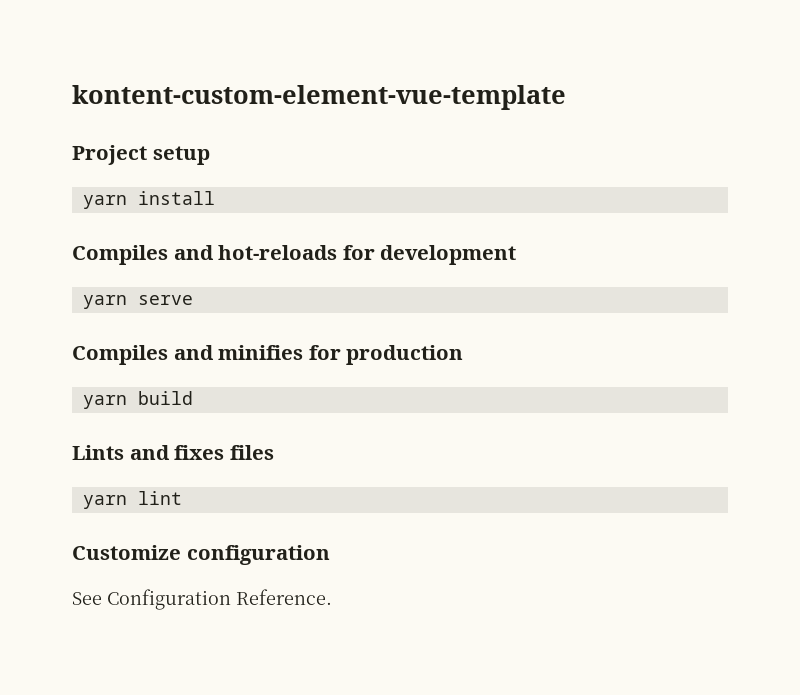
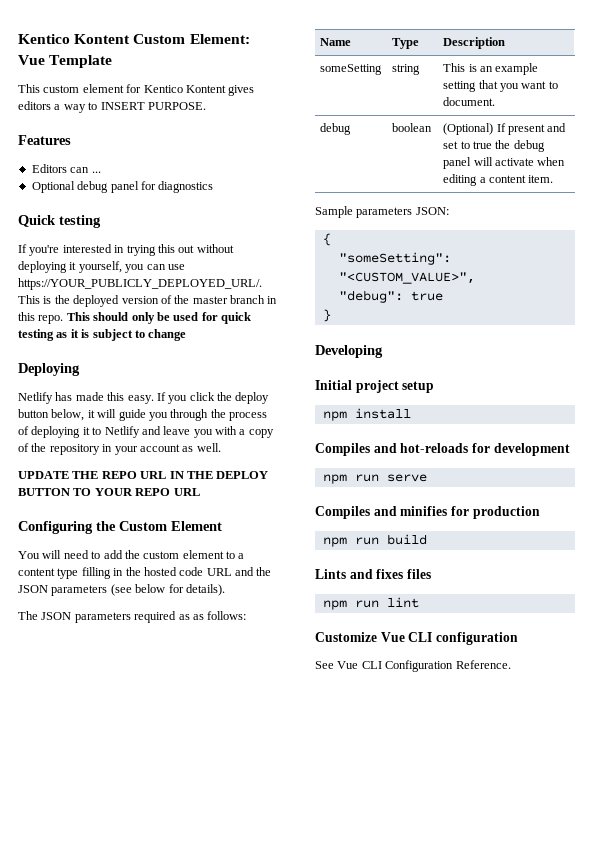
- kontent-custom-element-vue-template
- Project setup
+ Kentico Kontent Custom Element: Vue Template
+ This custom element for Kentico Kontent gives editors a way to INSERT PURPOSE.
+ Features
+ Editors can ...
+ Optional debug panel for diagnostics
+ Quick testing
+ If you're interested in trying this out without deploying it yourself, you can use https://YOUR_PUBLICLY_DEPLOYED_URL/. This is the deployed version of the master branch in this repo. This should only be used for quick testing as it is subject to change
+ Deploying
+ Netlify has made this easy. If you click the deploy button below, it will guide you through the process of deploying it to Netlify and leave you with a copy of the repository in your account as well.
+ UPDATE THE REPO URL IN THE DEPLOY BUTTON TO YOUR REPO URL
+ Configuring the Custom Element
+ You will need to add the custom element to a content type filling in the hosted code URL and the JSON parameters (see below for details).
+ The JSON parameters required as as follows:
+ Name | Type | Description
+ someSetting | string | This is an example setting that you want to document.
+ debug | boolean | (Optional) If present and set to true the debug panel will activate when editing a content item.
+ Sample parameters JSON:
+ {
+ "someSetting": "<CUSTOM_VALUE>",
+ "debug": true
+ }
+ Developing
+ Initial project setup
- yarn install
+ npm install
- yarn serve
+ npm run serve
- yarn build
+ npm run build
- yarn lint
+ npm run lint
- Customize configuration
+ Customize Vue CLI configuration
- See Configuration Reference.
+ See Vue CLI Configuration Reference.

